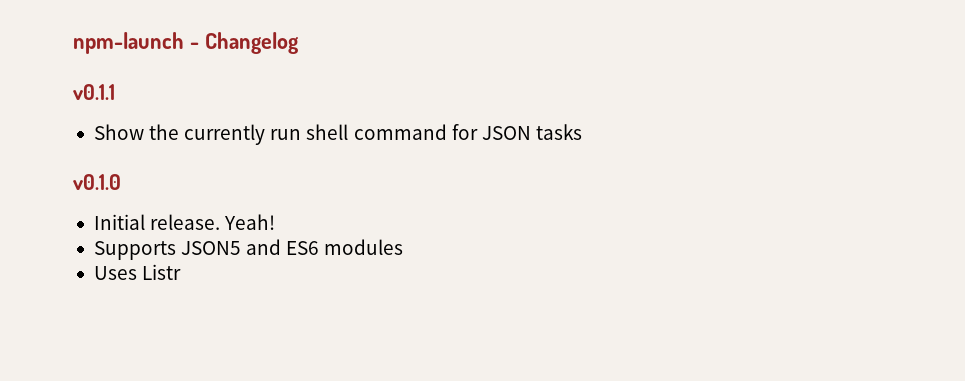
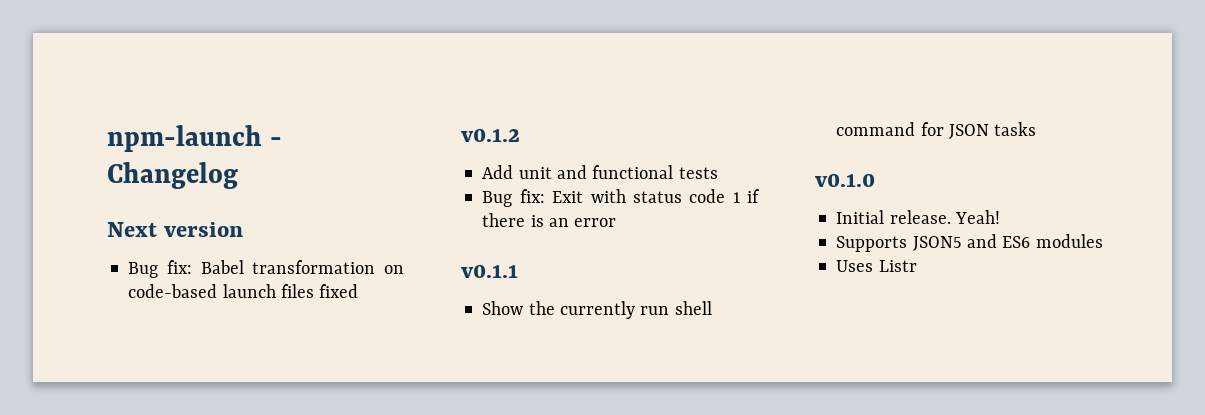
+ Next version
+ Bug fix: Babel transformation on code-based launch files fixed
+ v0.1.2
+ Add unit and functional tests
+ Bug fix: Exit with status code 1 if there is an error

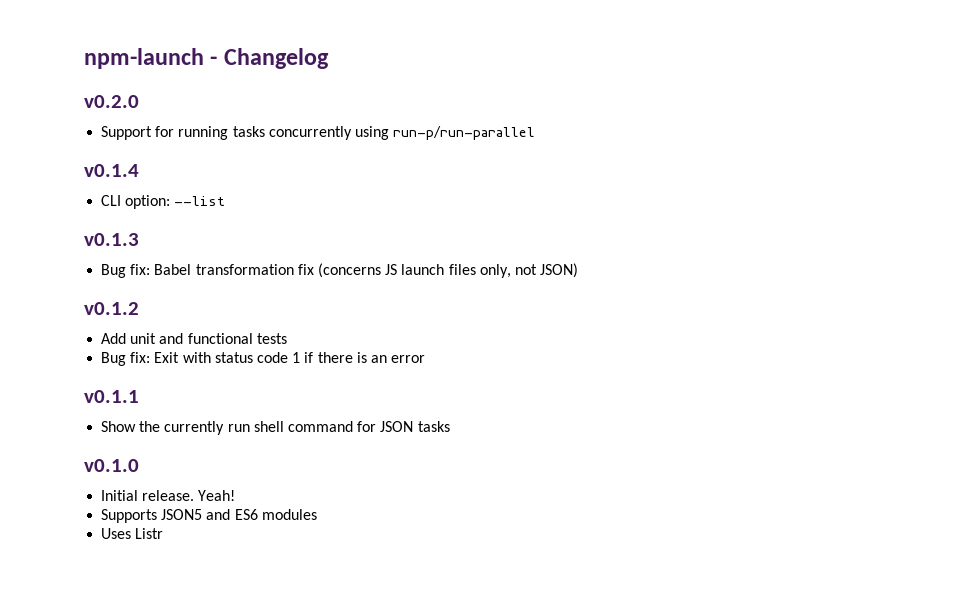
- Next version
- Bug fix: Babel transformation on code-based launch files fixed
+ v0.2.0
+ Support for running tasks concurrently using run-p/run-parallel
+ v0.1.4
+ CLI option: --list
+ v0.1.3
+ Bug fix: Babel transformation fix (concerns JS launch files only, not JSON)

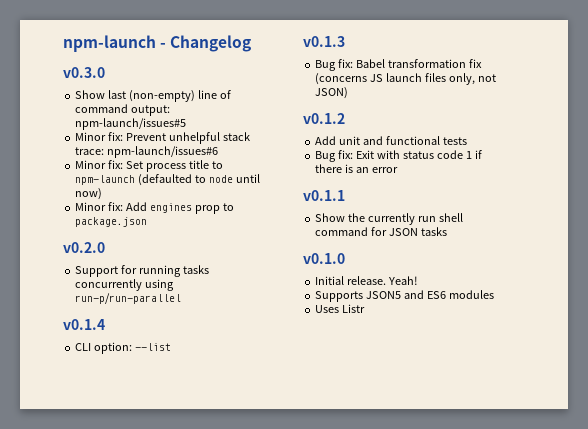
+ v0.3.0
+ Show last (non-empty) line of command output: npm-launch/issues#5
+ Minor fix: Prevent unhelpful stack trace: npm-launch/issues#6
+ Minor fix: Set process title to npm-launch (defaulted to node until now)
+ Minor fix: Add engines prop to package.json

